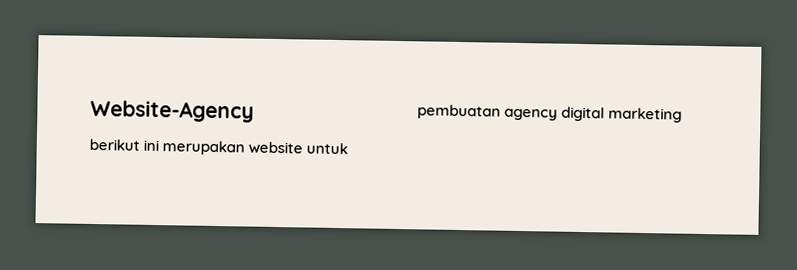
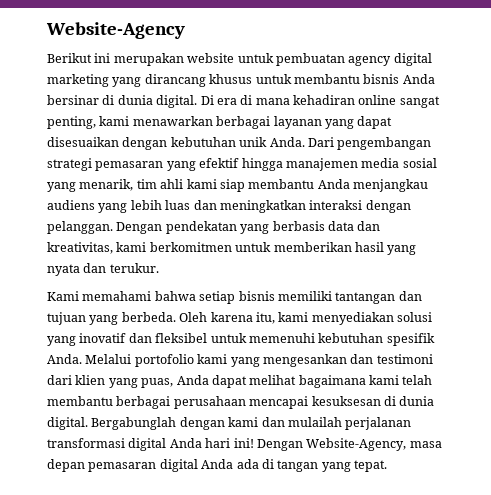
- berikut ini merupakan website untuk pembuatan agency digital marketing
+ Berikut ini merupakan website untuk pembuatan agency digital marketing yang dirancang khusus untuk membantu bisnis Anda bersinar di dunia digital. Di era di mana kehadiran online sangat penting, kami menawarkan berbagai layanan yang dapat disesuaikan dengan kebutuhan unik Anda. Dari pengembangan strategi pemasaran yang efektif hingga manajemen media sosial yang menarik, tim ahli kami siap membantu Anda menjangkau audiens yang lebih luas dan meningkatkan interaksi dengan pelanggan. Dengan pendekatan yang berbasis data dan kreativitas, kami berkomitmen untuk memberikan hasil yang nyata dan terukur.
+ Kami memahami bahwa setiap bisnis memiliki tantangan dan tujuan yang berbeda. Oleh karena itu, kami menyediakan solusi yang inovatif dan fleksibel untuk memenuhi kebutuhan spesifik Anda. Melalui portofolio kami yang mengesankan dan testimoni dari klien yang puas, Anda dapat melihat bagaimana kami telah membantu berbagai perusahaan mencapai kesuksesan di dunia digital. Bergabunglah dengan kami dan mulailah perjalanan transformasi digital Anda hari ini! Dengan Website-Agency, masa depan pemasaran digital Anda ada di tangan yang tepat.

